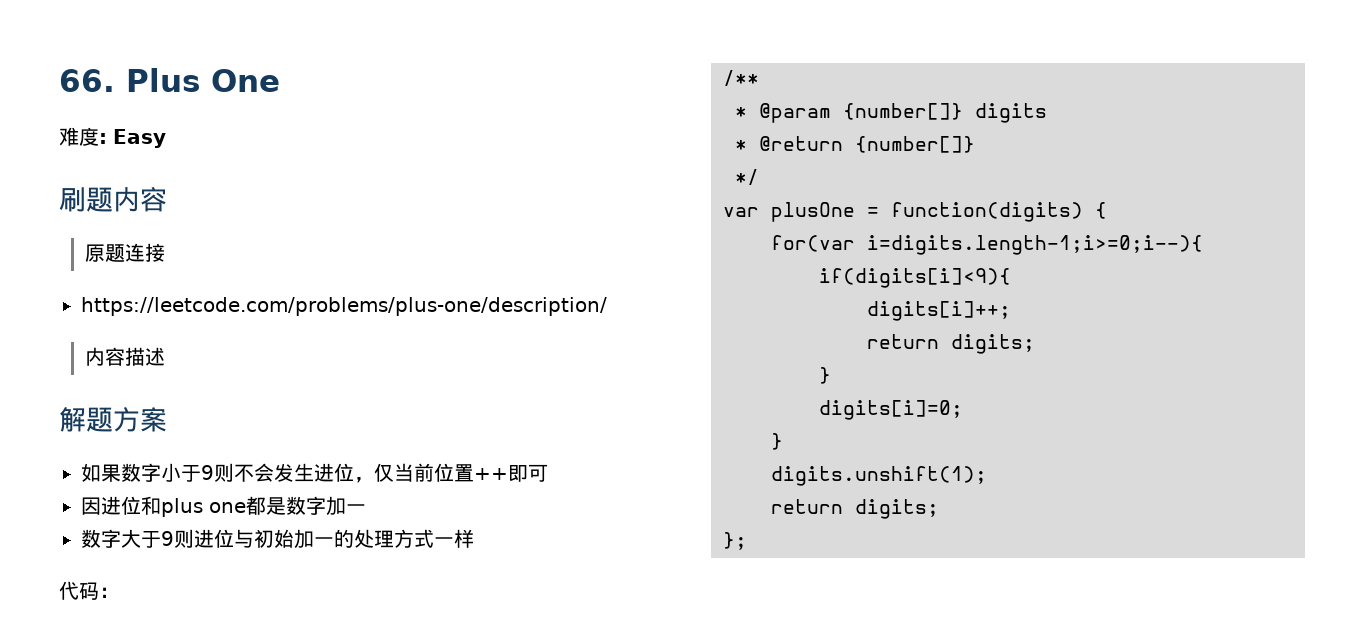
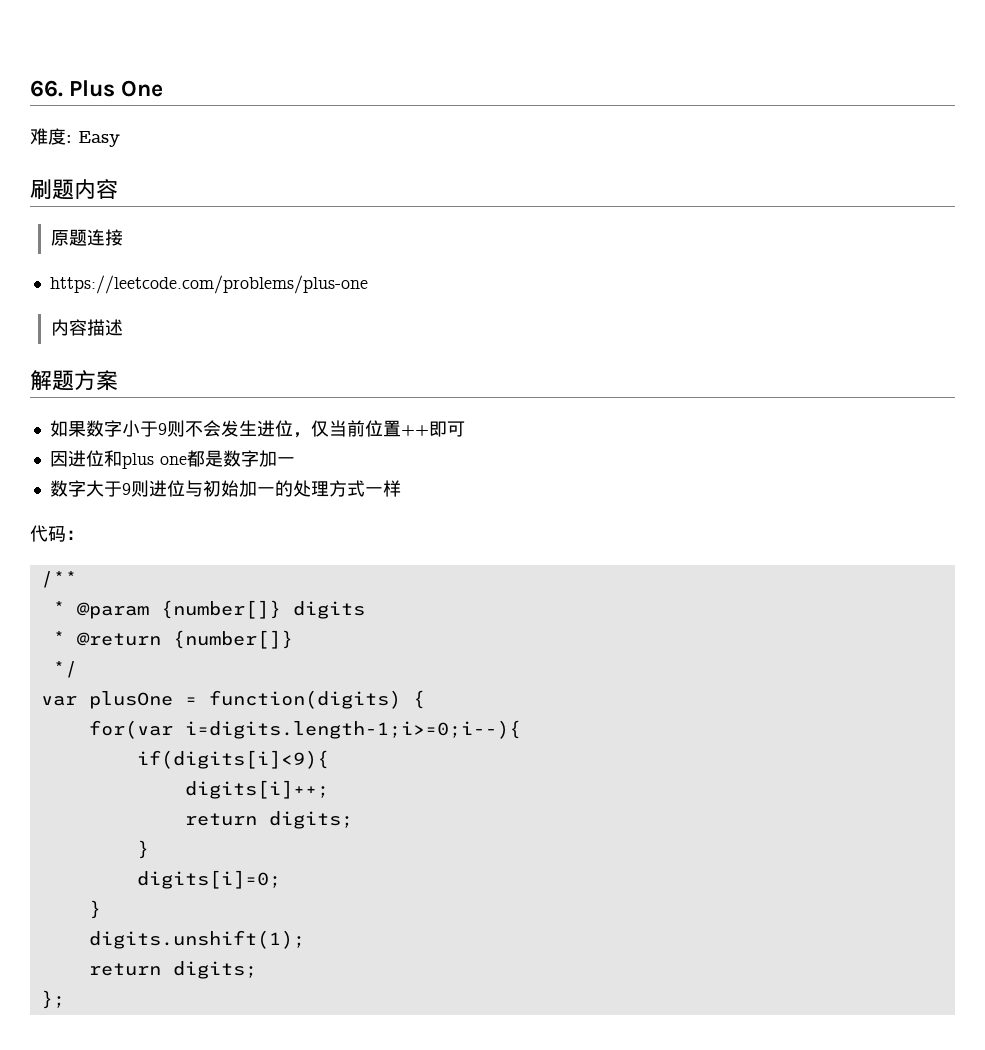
- https://leetcode.com/problems/plus-one/description/
+ https://leetcode.com/problems/plus-one

